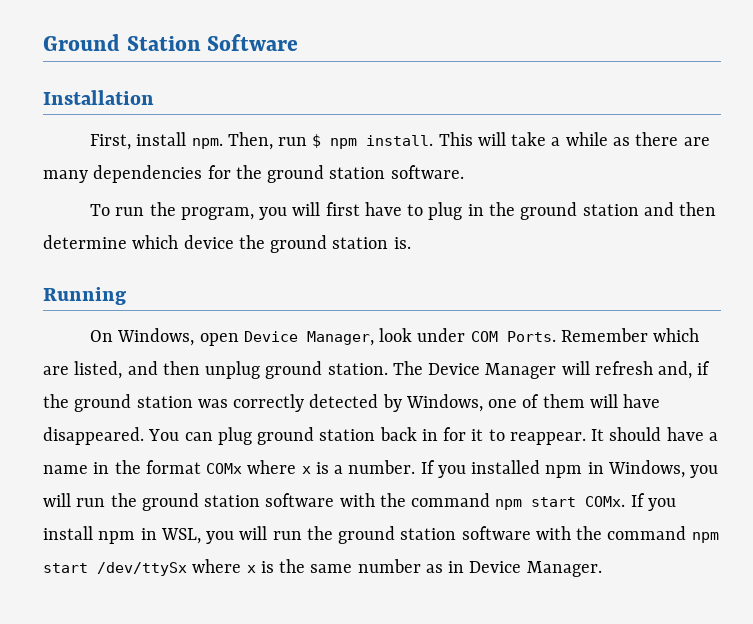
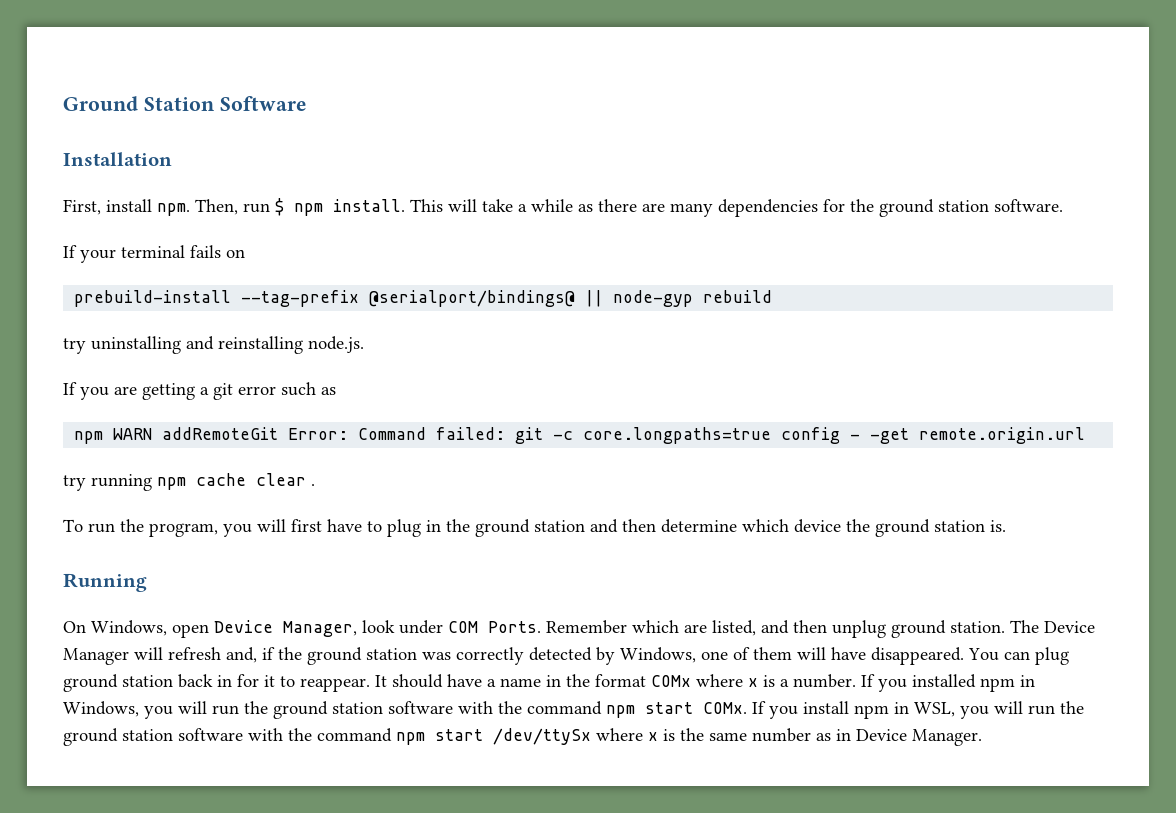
+ If your terminal fails on
+ prebuild-install --tag-prefix @serialport/bindings@ || node-gyp rebuild
+ try uninstalling and reinstalling node.js.
+ If you are getting a git error such as
+ npm WARN addRemoteGit Error: Command failed: git -c core.longpaths=true config - -get remote.origin.url
+ try running npm cache clear .

